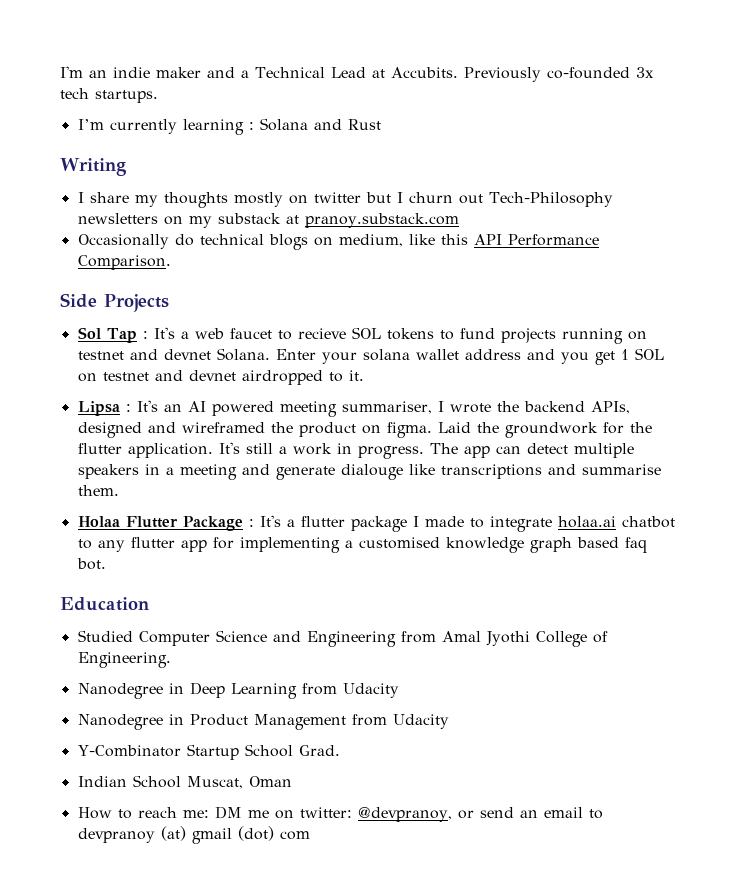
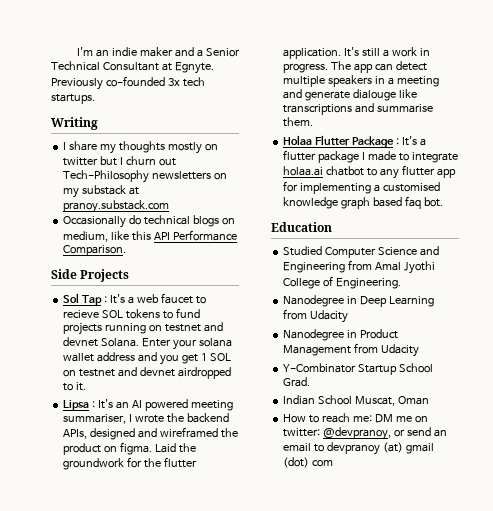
- I'm an indie maker and a Technical Lead at Accubits.
+ I'm an indie maker and a Senior Technical Consultant at Egnyte.
- I’m currently learning : Solana and Rust

